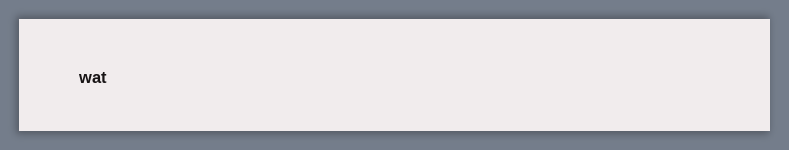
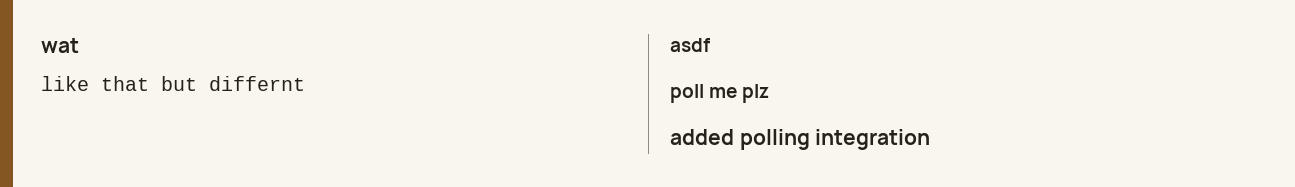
+ like that but differnt
+ asdf
+ poll me plz
+ added polling integration

